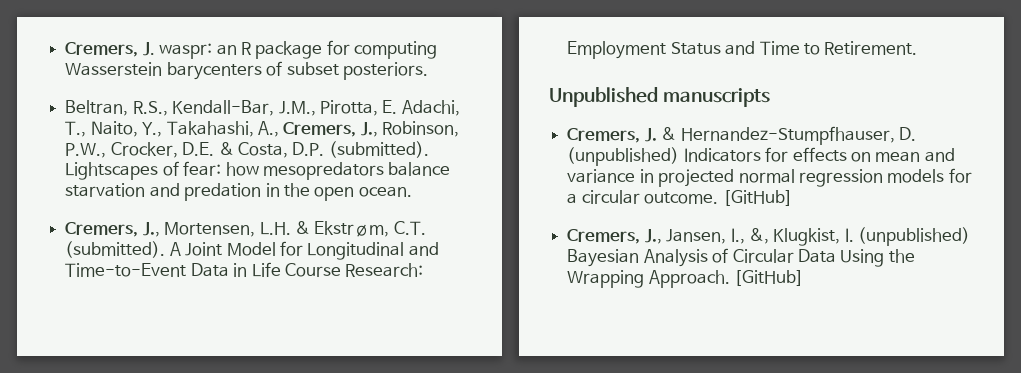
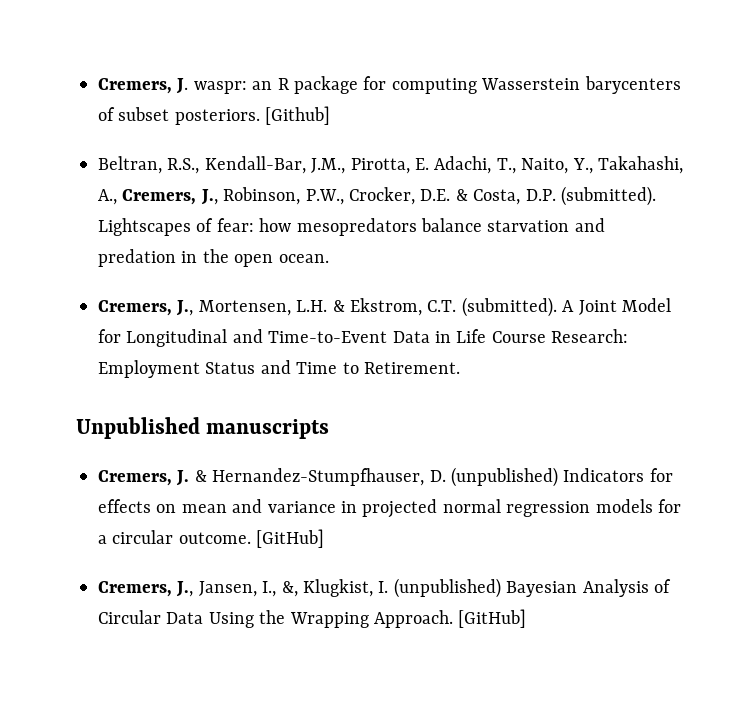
+ [Github]
- Cremers, J., Mortensen, L.H. & Ekstrøm, C.T. (submitted).
+ Cremers, J., Mortensen, L.H. & Ekstrom, C.T. (submitted).

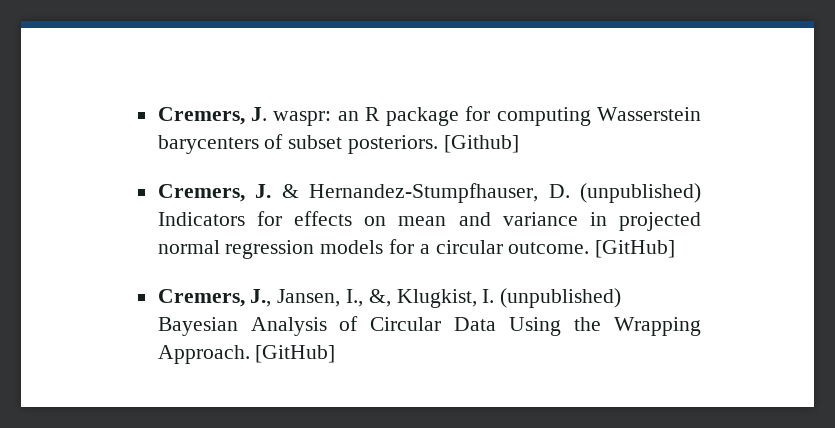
- Beltran, R.S., Kendall-Bar, J.M., Pirotta, E. Adachi, T., Naito, Y., Takahashi, A., Cremers, J., Robinson, P.W., Crocker, D.E. & Costa, D.P. (submitted). Lightscapes of fear: how mesopredators balance starvation and predation in the open ocean.
- Cremers, J., Mortensen, L.H. & Ekstrom, C.T. (submitted). A Joint Model for Longitudinal and Time-to-Event Data in Life Course Research: Employment Status and Time to Retirement.
- Unpublished manuscripts

